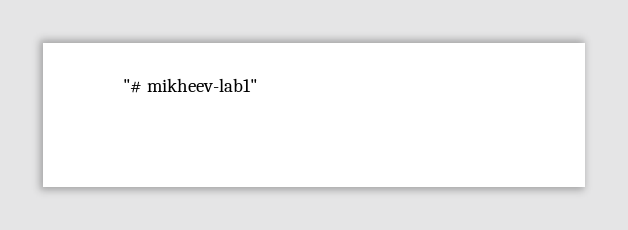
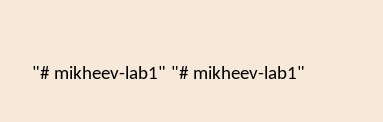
- "# mikheev-lab1"
+ "# mikheev-lab1" "# mikheev-lab1"

